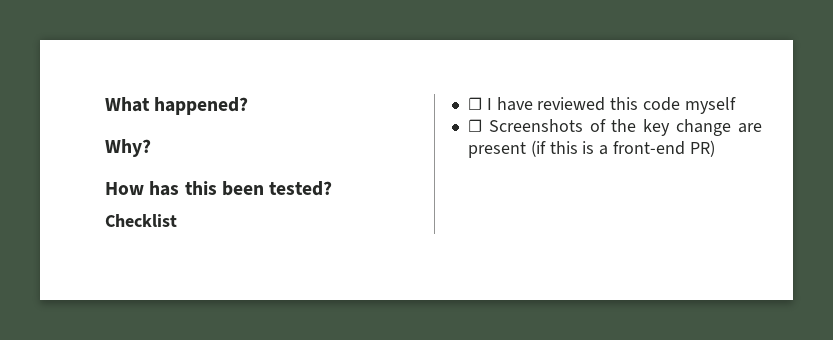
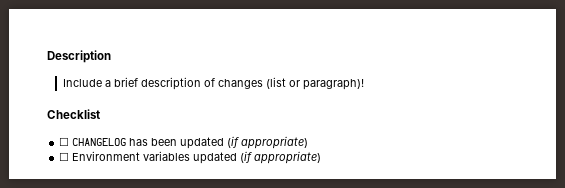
- What happened?
- Why?
- How has this been tested?
+ Description
+ Include a brief description of changes (list or paragraph)!
  Checklist
- ☐ I have reviewed this code myself
- ☐ Screenshots of the key change are present (if this is a front-end PR)
+ ☐ CHANGELOG has been updated (if appropriate)
+ ☐ Environment variables updated (if appropriate)

